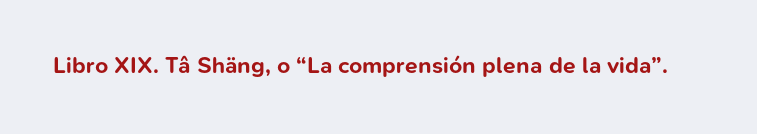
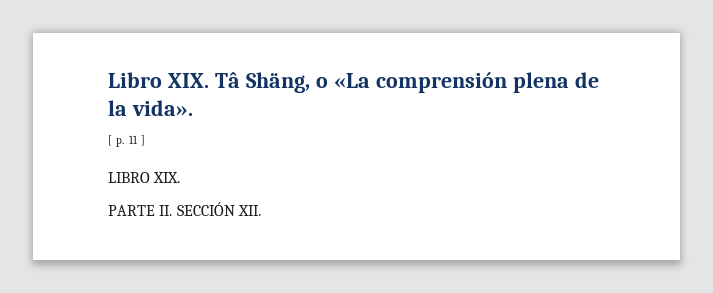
- Libro XIX. Tâ Shäng, o “La comprensión plena de la vida”.
+ Libro XIX. Tâ Shäng, o «La comprensión plena de la vida».
+ [ p. 11 ]
+ LIBRO XIX.
+ PARTE II. SECCIÓN XII.

